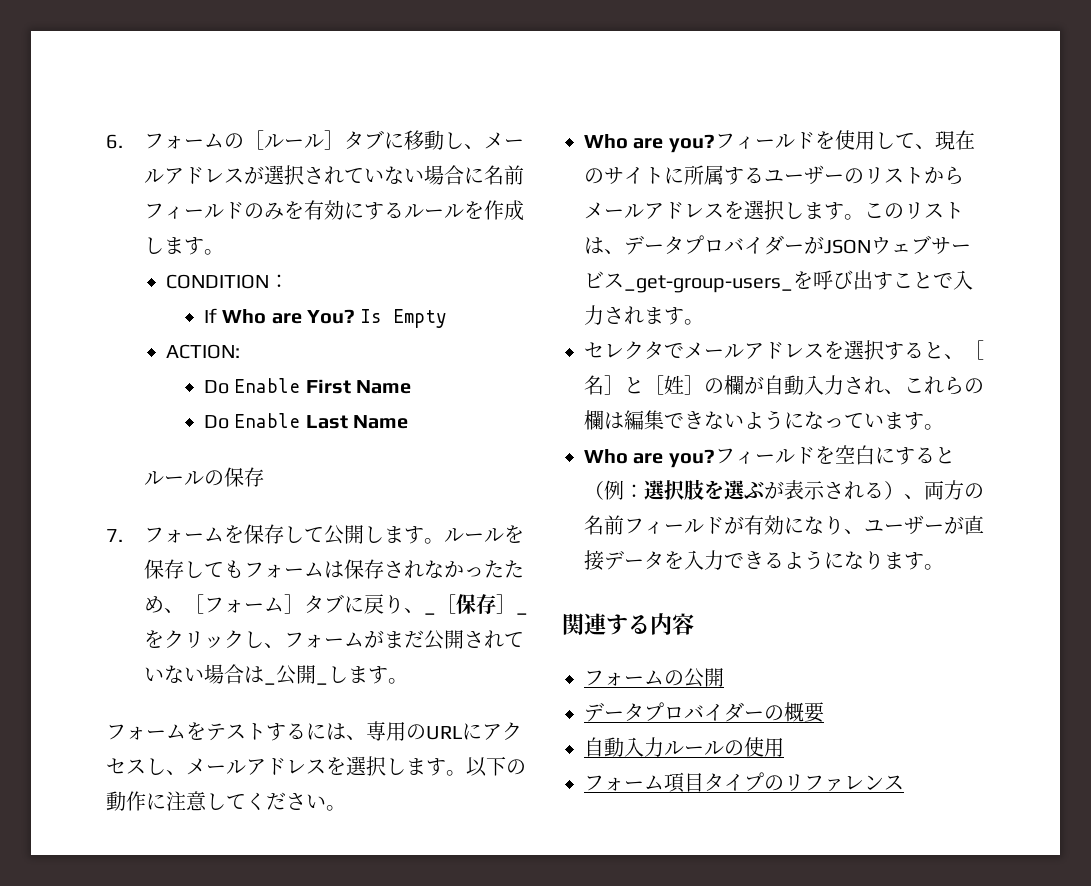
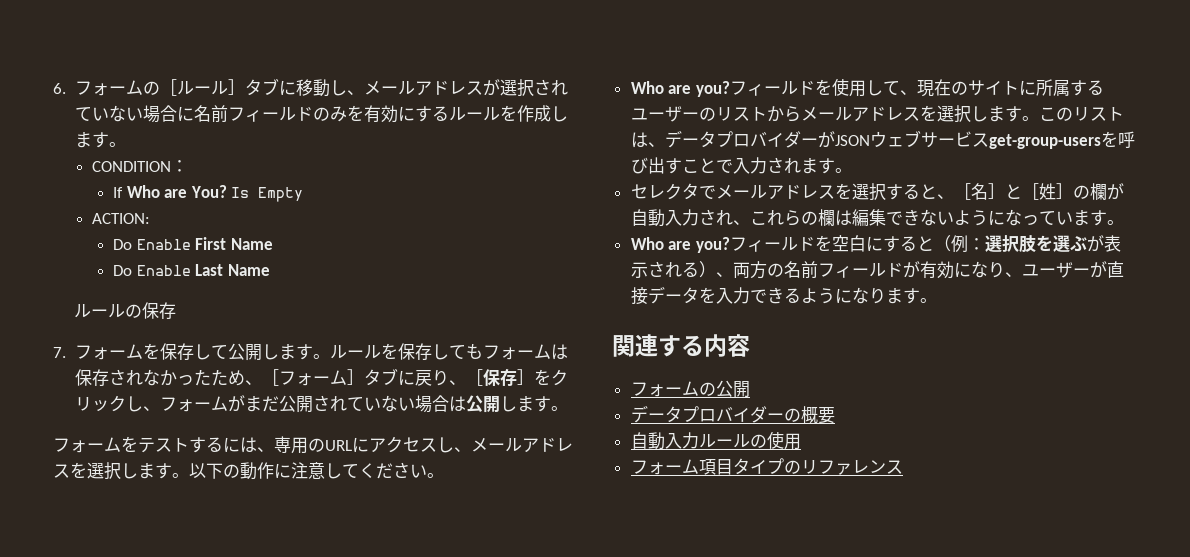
- ルールを保存してもフォームは保存されなかったため、［フォーム］タブに戻り、_［保存］_をクリックし、フォームがまだ公開されていない場合は_公開_します。
+ ルールを保存してもフォームは保存されなかったため、［フォーム］タブに戻り、［保存］をクリックし、フォームがまだ公開されていない場合は公開します。
- このリストは、データプロバイダーがJSONウェブサービス_get-group-users_を呼び出すことで入力されます。
+ このリストは、データプロバイダーがJSONウェブサービスget-group-usersを呼び出すことで入力されます。

